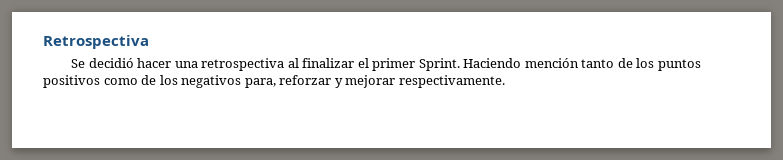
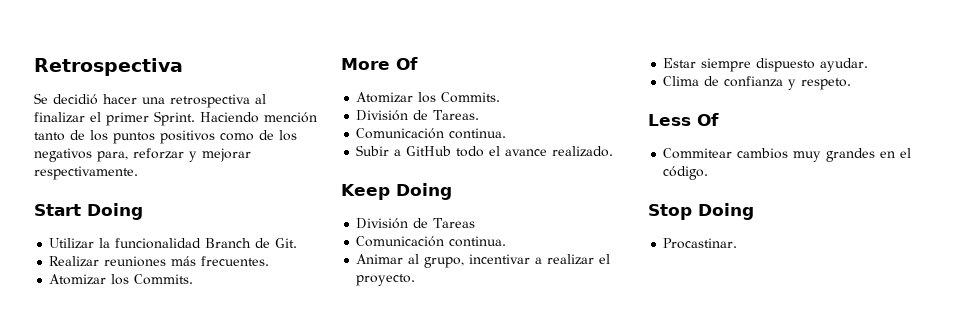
+ Start Doing
+ Utilizar la funcionalidad Branch de Git.
+ Realizar reuniones más frecuentes.
+ Atomizar los Commits.
+ More Of
+ Atomizar los Commits.
+ División de Tareas.
+ Comunicación continua.
+ Subir a GitHub todo el avance realizado.
+ Keep Doing
+ División de Tareas
+ Comunicación continua.
+ Animar al grupo, incentivar a realizar el proyecto.
+ Estar siempre dispuesto ayudar.
+ Clima de confianza y respeto.
+ Less Of
+ Commitear cambios muy grandes en el código.
+ Stop Doing
+ Procastinar.

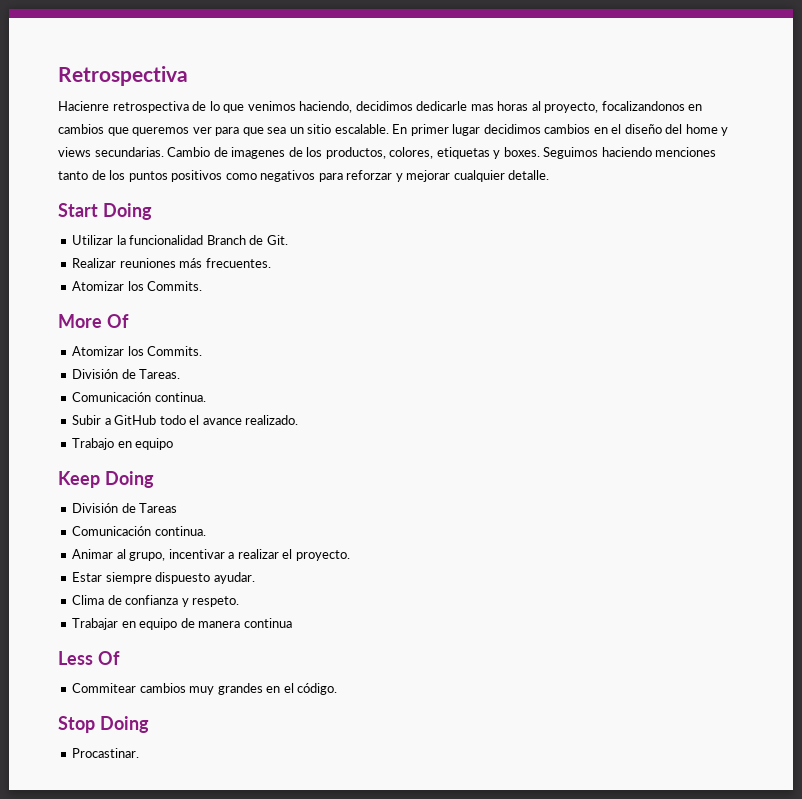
- Se decidió hacer una retrospectiva al finalizar el primer Sprint. Haciendo mención tanto de los puntos positivos como de los negativos para, reforzar y mejorar respectivamente.
+ Hacienre retrospectiva de lo que venimos haciendo, decidimos dedicarle mas horas al proyecto, focalizandonos en cambios que queremos ver para que sea un sitio escalable. En primer lugar decidimos cambios en el diseño del home y views secundarias. Cambio de imagenes de los productos, colores, etiquetas y boxes. Seguimos haciendo menciones tanto de los puntos positivos como negativos para reforzar y mejorar cualquier detalle.
+ Trabajo en equipo
+ Trabajar en equipo de manera continua

